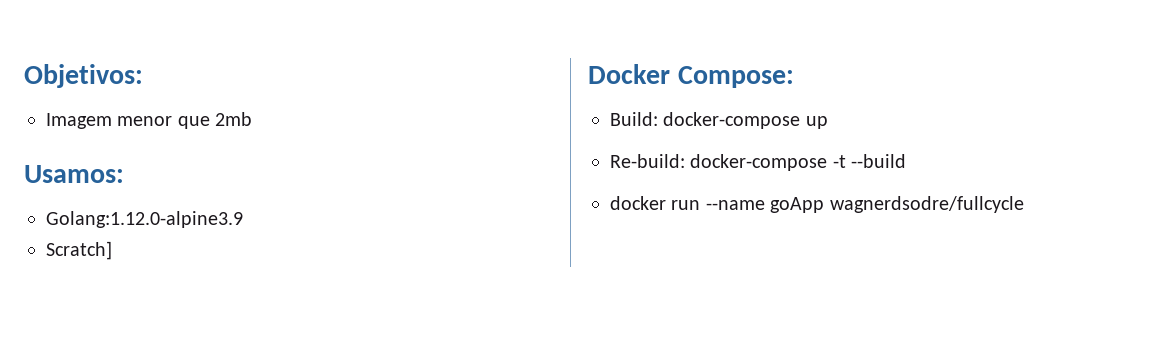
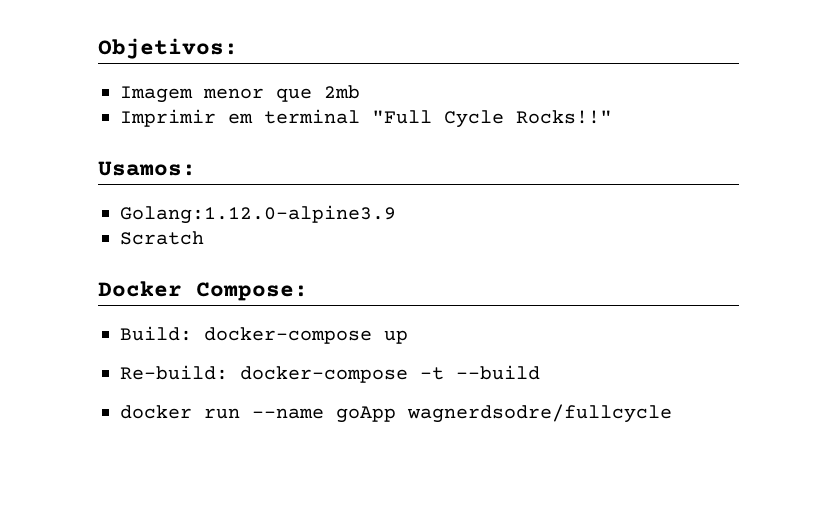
+ Imprimir em terminal "Full Cycle Rocks!!"
- Scratch]
+ Scratch

